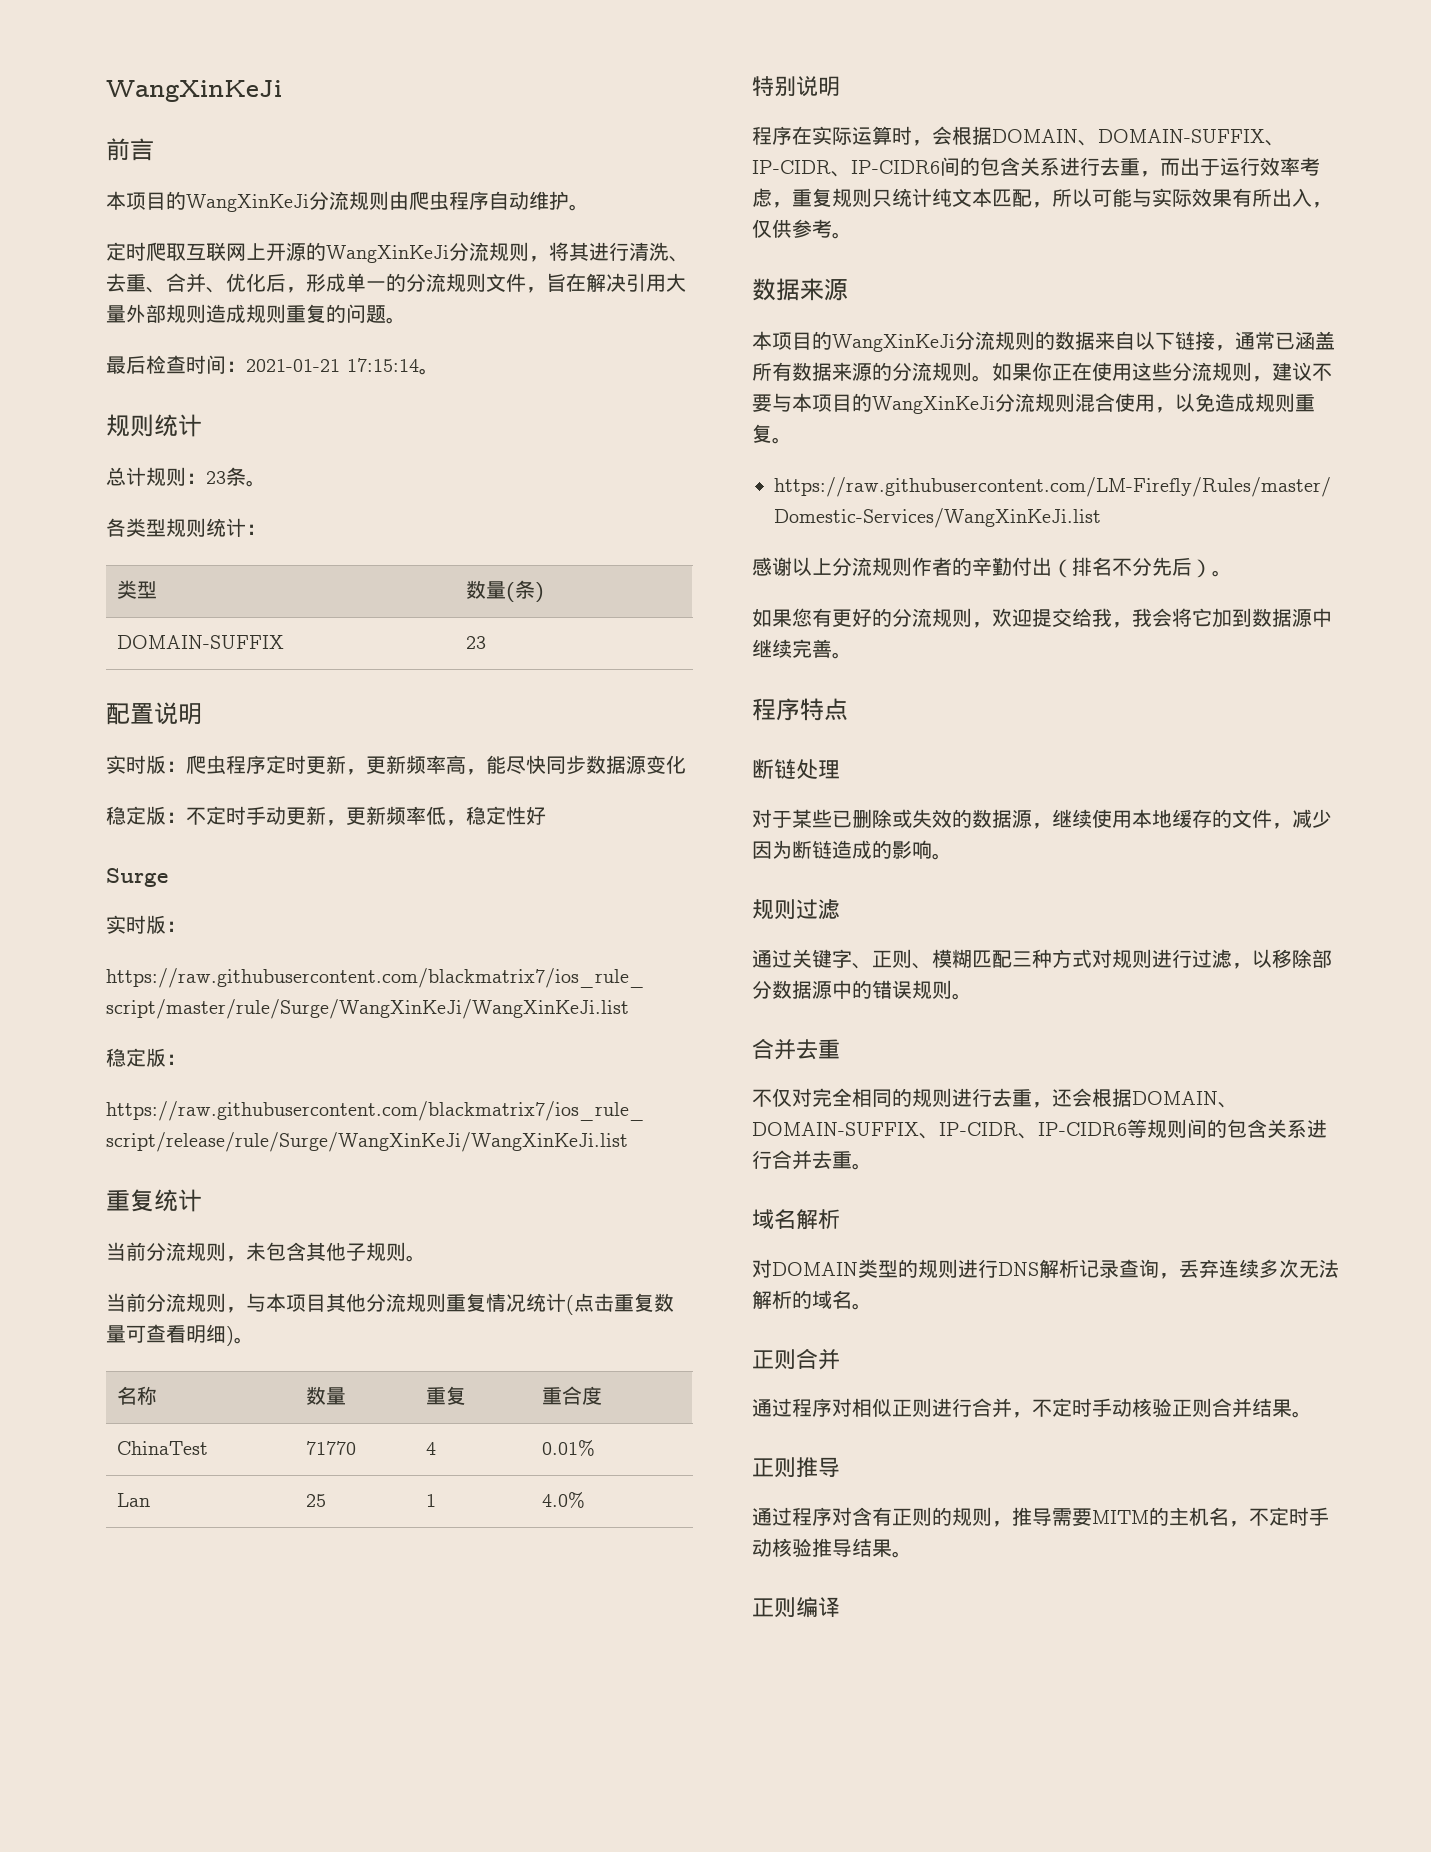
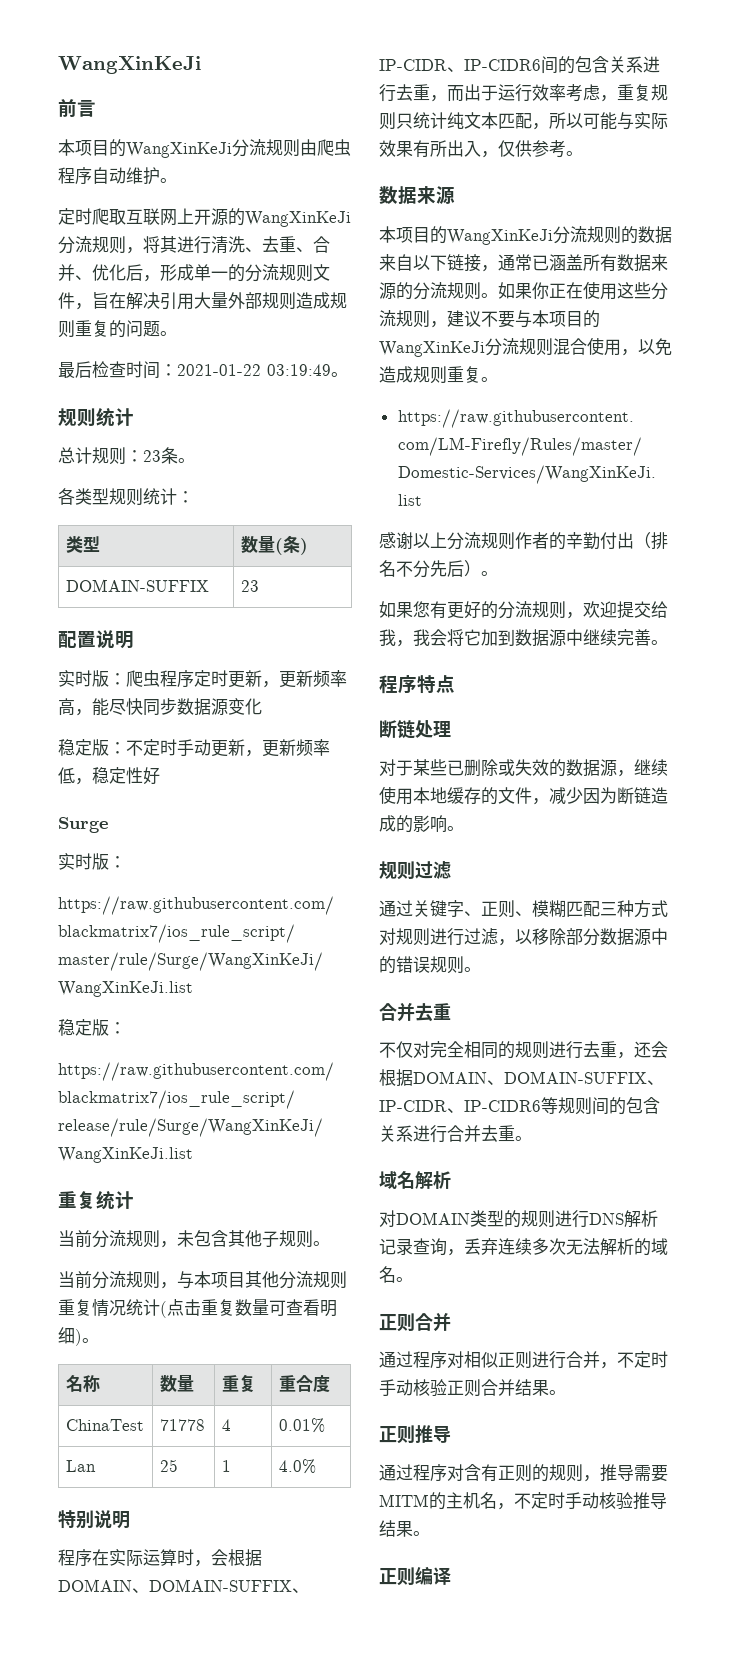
- 最后检查时间：2021-01-21 17:15:14。
+ 最后检查时间：2021-01-22 03:19:49。
- ChinaTest | 71770 | 4 | 0.01%
+ ChinaTest | 71778 | 4 | 0.01%

